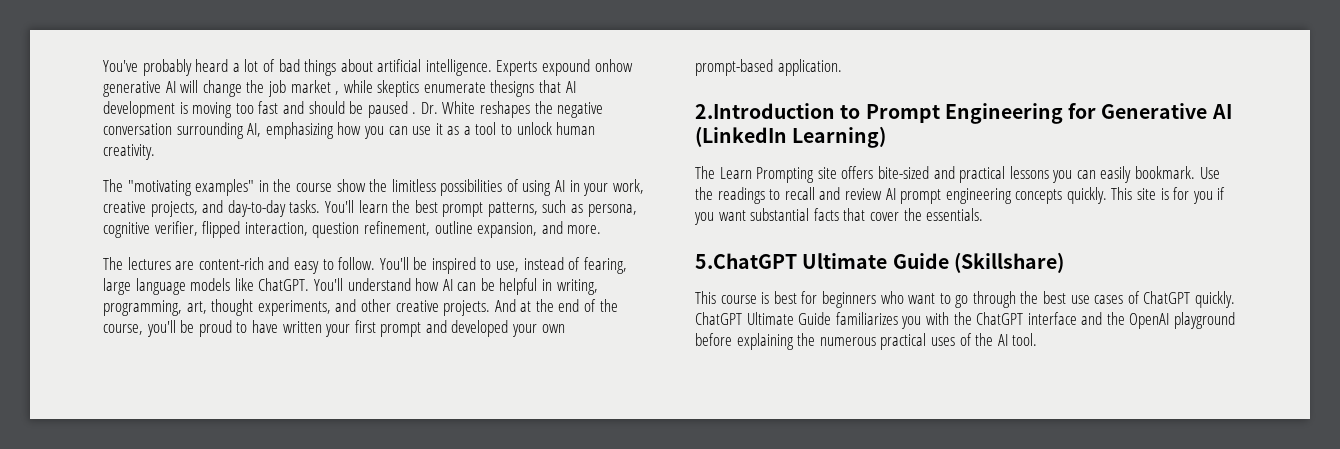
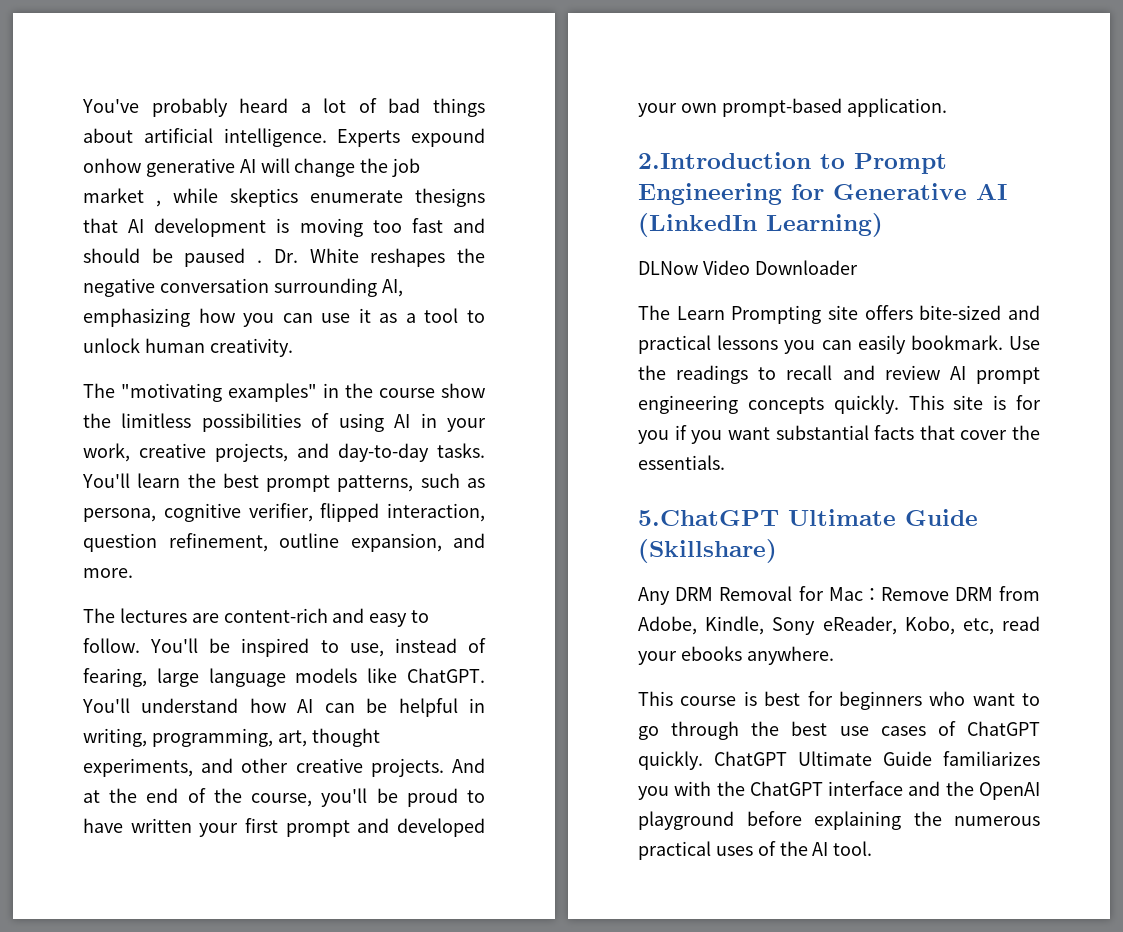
+ DLNow Video Downloader
+ Any DRM Removal for Mac：Remove DRM from Adobe, Kindle, Sony eReader, Kobo, etc, read your ebooks anywhere.

